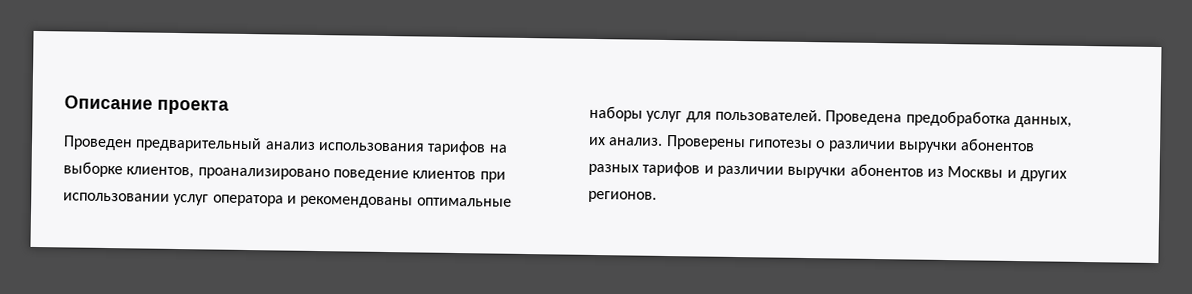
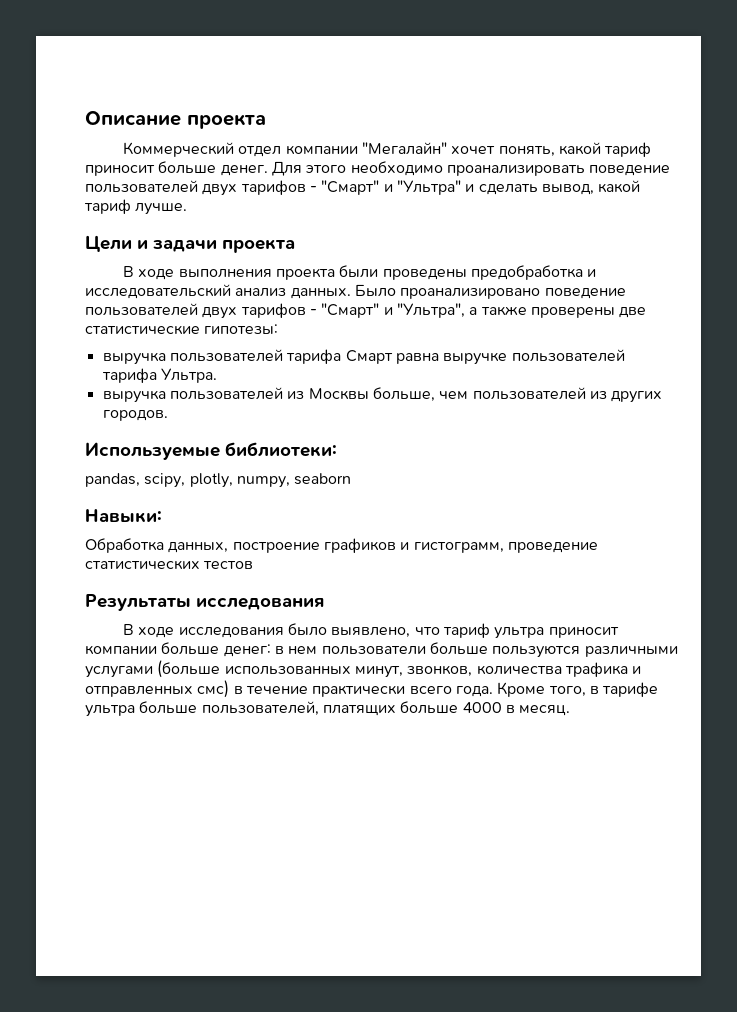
- Проведен предварительный анализ использования тарифов на выборке клиентов, проанализировано поведение клиентов при использовании услуг оператора и рекомендованы оптимальные наборы услуг для пользователей. Проведена предобработка данных, их анализ. Проверены гипотезы о различии выручки абонентов разных тарифов и различии выручки абонентов из Москвы и других регионов.
+ Коммерческий отдел компании "Мегалайн" хочет понять, какой тариф приносит больше денег. Для этого необходимо проанализировать поведение пользователей двух тарифов - "Смарт" и "Ультра" и сделать вывод, какой тариф лучше.
+ Цели и задачи проекта
+ В ходе выполнения проекта были проведены предобработка и исследовательский анализ данных. Было проанализировано поведение пользователей двух тарифов - "Смарт" и "Ультра", а также проверены две статистические гипотезы:
+ выручка пользователей тарифа Смарт равна выручке пользователей тарифа Ультра.
+ выручка пользователей из Москвы больше, чем пользователей из других городов.
+ Используемые библиотеки:
+ pandas, scipy, plotly, numpy, seaborn
+ Навыки:
+ Обработка данных, построение графиков и гистограмм, проведение статистических тестов
+ Результаты исследования
+ В ходе исследования было выявлено, что тариф ультра приносит компании больше денег: в нем пользователи больше пользуются различными услугами (больше использованных минут, звонков, количества трафика и отправленных смс) в течение практически всего года. Кроме того, в тарифе ультра больше пользователей, платящих больше 4000 в месяц.

